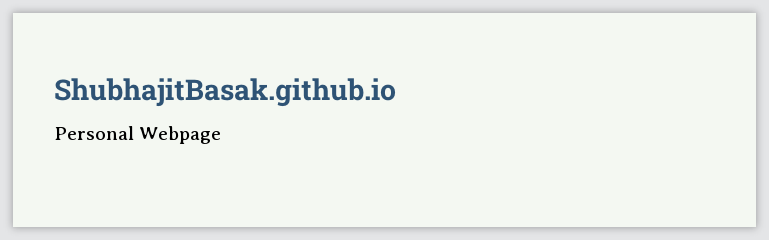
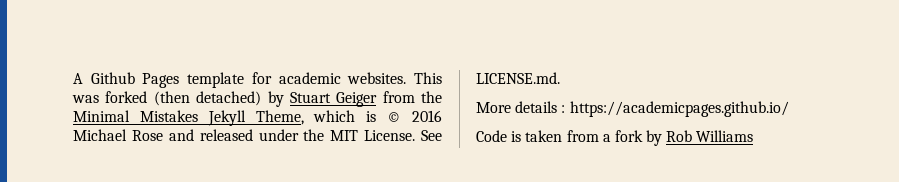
- ShubhajitBasak.github.io
- Personal Webpage
+ A Github Pages template for academic websites. This was forked (then detached) by Stuart Geiger from the Minimal Mistakes Jekyll Theme, which is © 2016 Michael Rose and released under the MIT License. See LICENSE.md.
+ More details : https://academicpages.github.io/
+ Code is taken from a fork by Rob Williams

